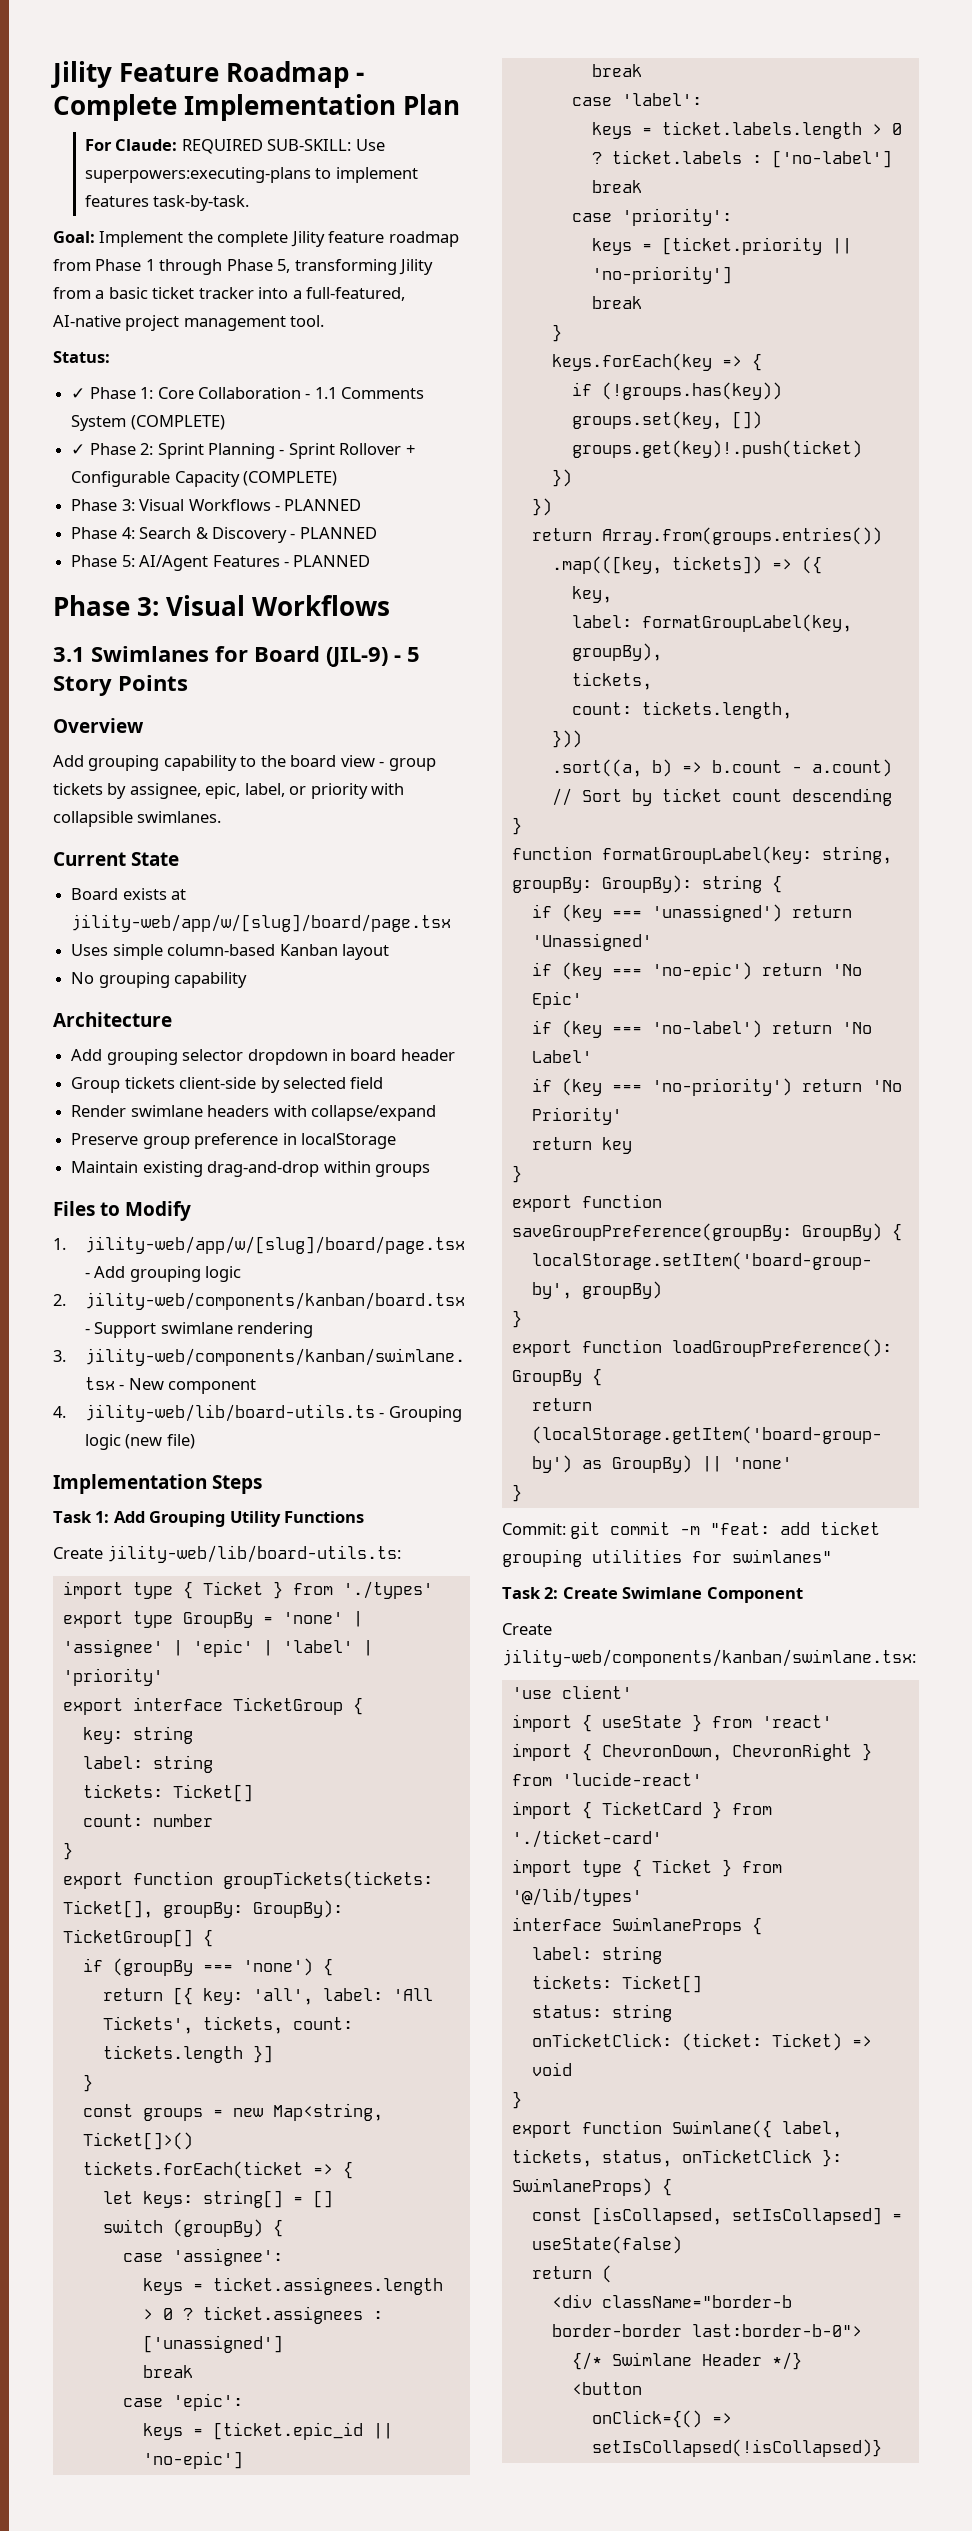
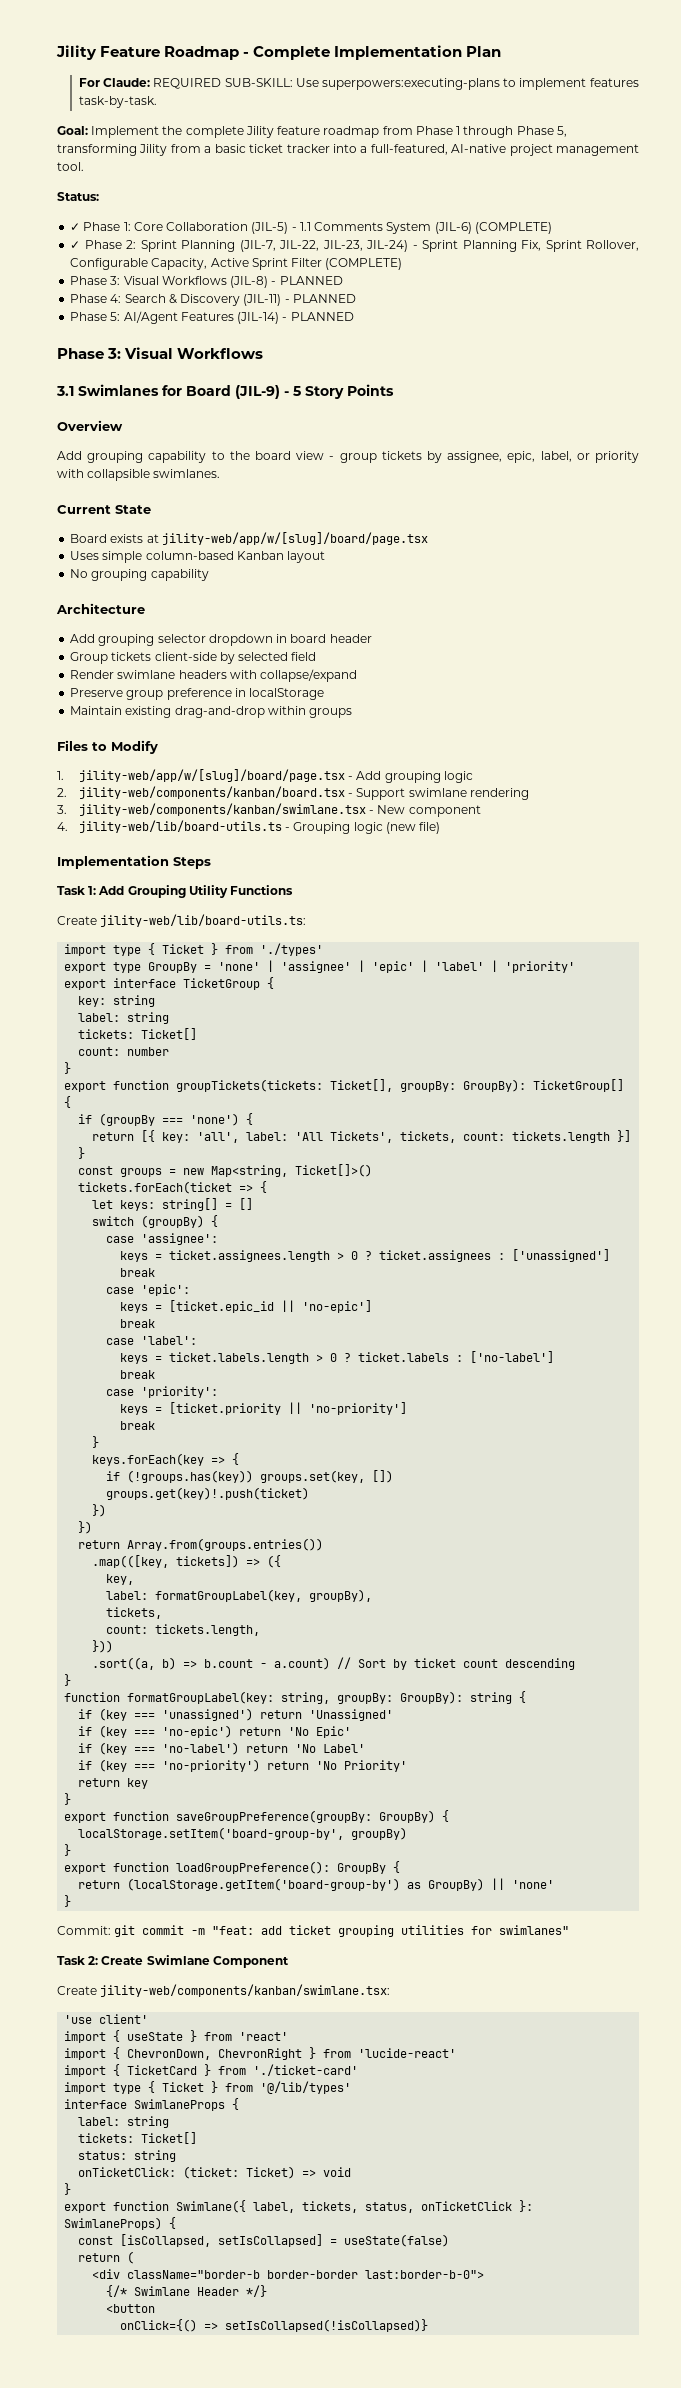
- ✓ Phase 1: Core Collaboration - 1.1 Comments System (COMPLETE)
+ ✓ Phase 1: Core Collaboration (JIL-5) - 1.1 Comments System (JIL-6) (COMPLETE)
- ✓ Phase 2: Sprint Planning - Sprint Rollover + Configurable Capacity (COMPLETE)
+ ✓ Phase 2: Sprint Planning (JIL-7, JIL-22, JIL-23, JIL-24) - Sprint Planning Fix, Sprint Rollover, Configurable Capacity, Active Sprint Filter (COMPLETE)
- Phase 3: Visual Workflows - PLANNED
+ Phase 3: Visual Workflows (JIL-8) - PLANNED
- Phase 4: Search & Discovery - PLANNED
+ Phase 4: Search & Discovery (JIL-11) - PLANNED
- Phase 5: AI/Agent Features - PLANNED
+ Phase 5: AI/Agent Features (JIL-14) - PLANNED

